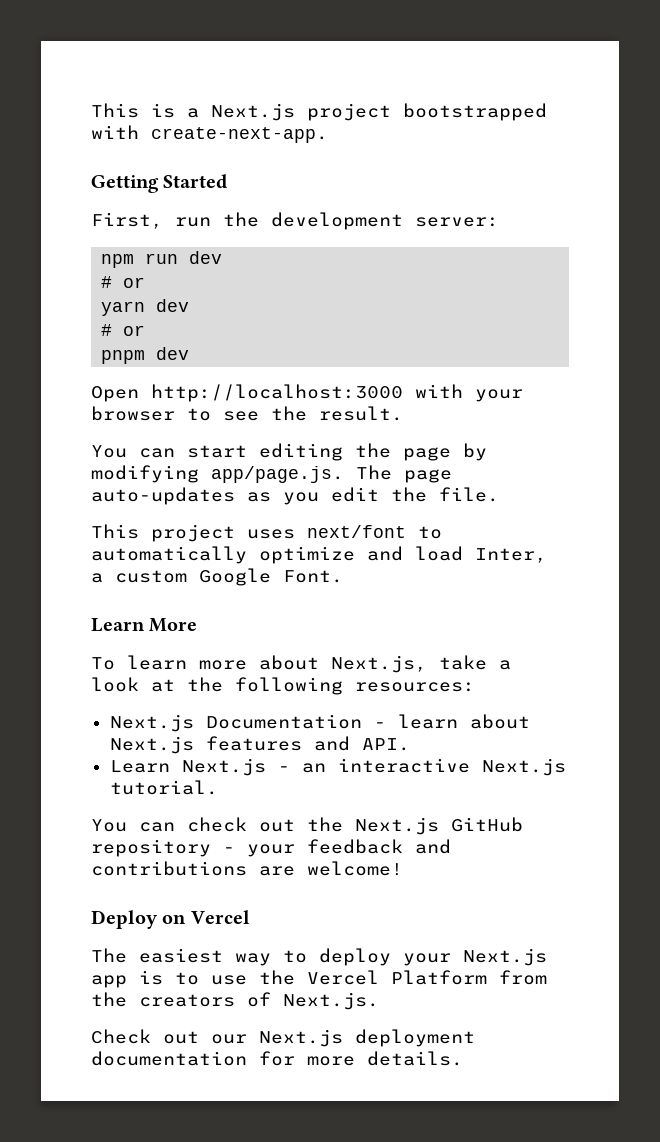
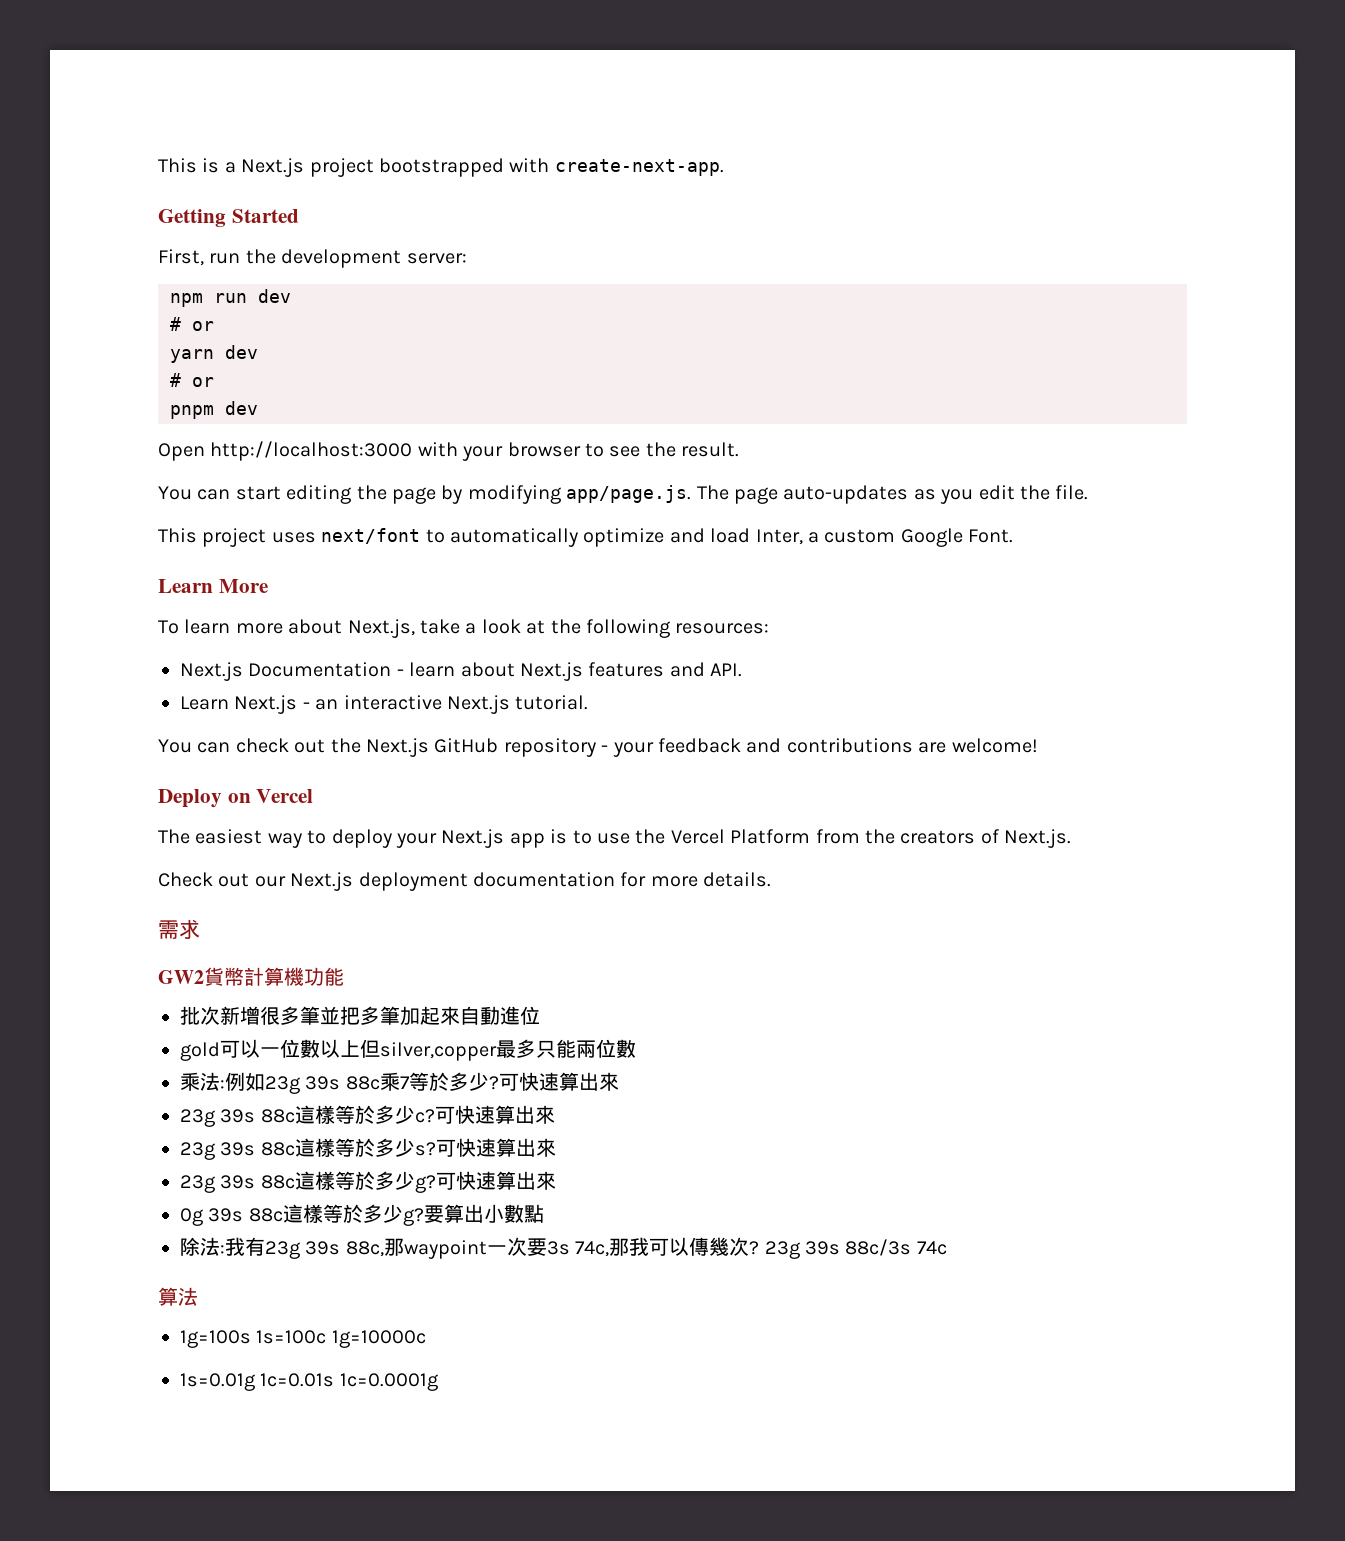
+ 需求
+ GW2貨幣計算機功能
+ 批次新增很多筆並把多筆加起來自動進位
+ gold可以一位數以上但silver,copper最多只能兩位數
+ 乘法:例如23g 39s 88c乘7等於多少?可快速算出來
+ 23g 39s 88c這樣等於多少c?可快速算出來
+ 23g 39s 88c這樣等於多少s?可快速算出來
+ 23g 39s 88c這樣等於多少g?可快速算出來
+ 0g 39s 88c這樣等於多少g?要算出小數點
+ 除法:我有23g 39s 88c,那waypoint一次要3s 74c,那我可以傳幾次? 23g 39s 88c/3s 74c
+ 算法
+ 1g=100s 1s=100c 1g=10000c
+ 1s=0.01g 1c=0.01s 1c=0.0001g

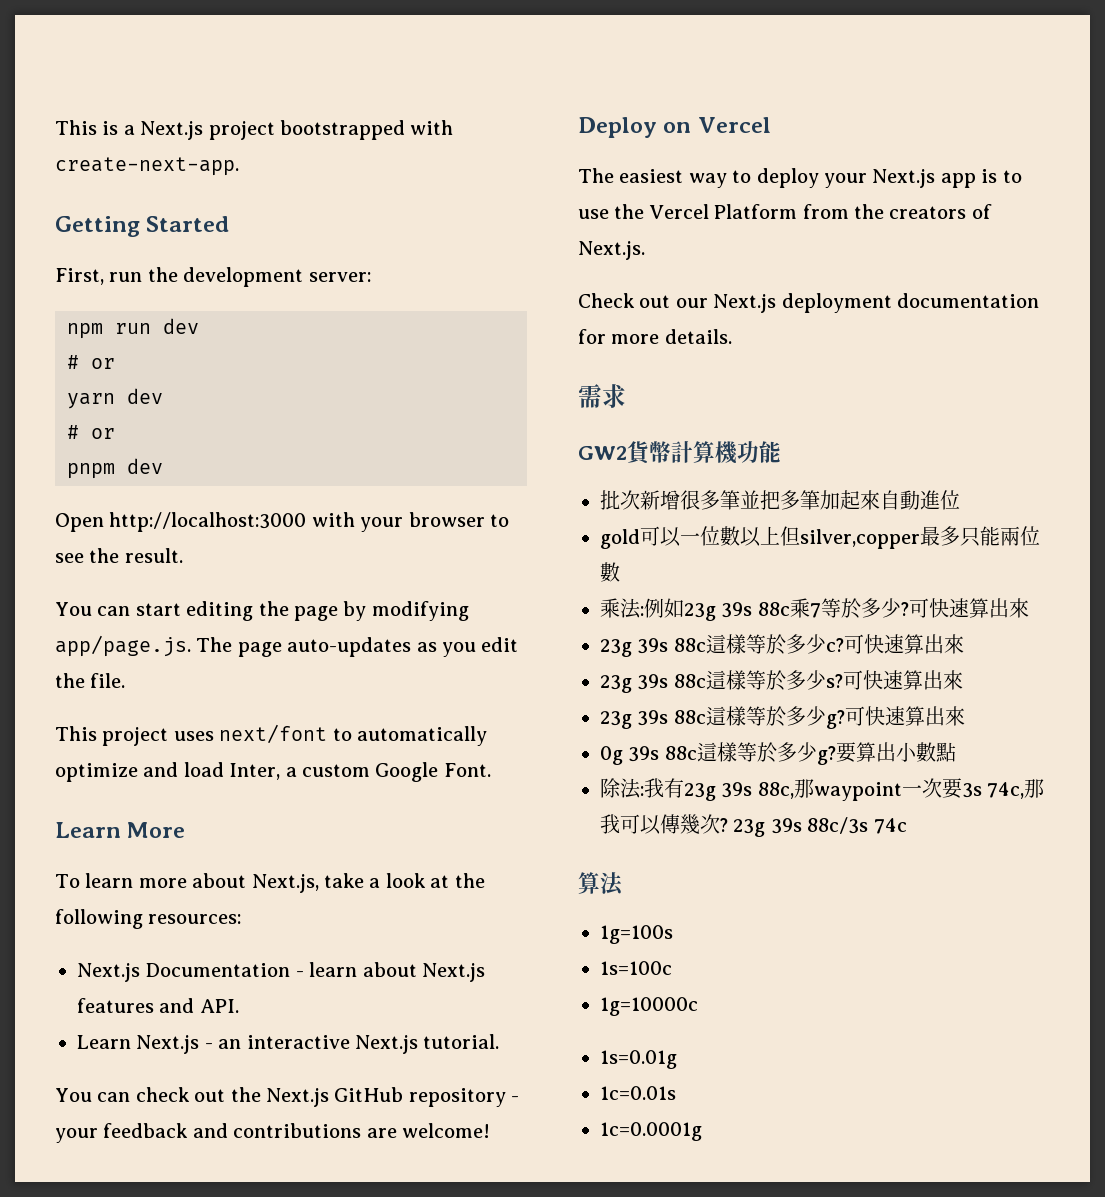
- 1g=100s 1s=100c 1g=10000c
+ 1g=100s
+ 1s=100c
+ 1g=10000c
- 1s=0.01g 1c=0.01s 1c=0.0001g
+ 1s=0.01g
+ 1c=0.01s
+ 1c=0.0001g

